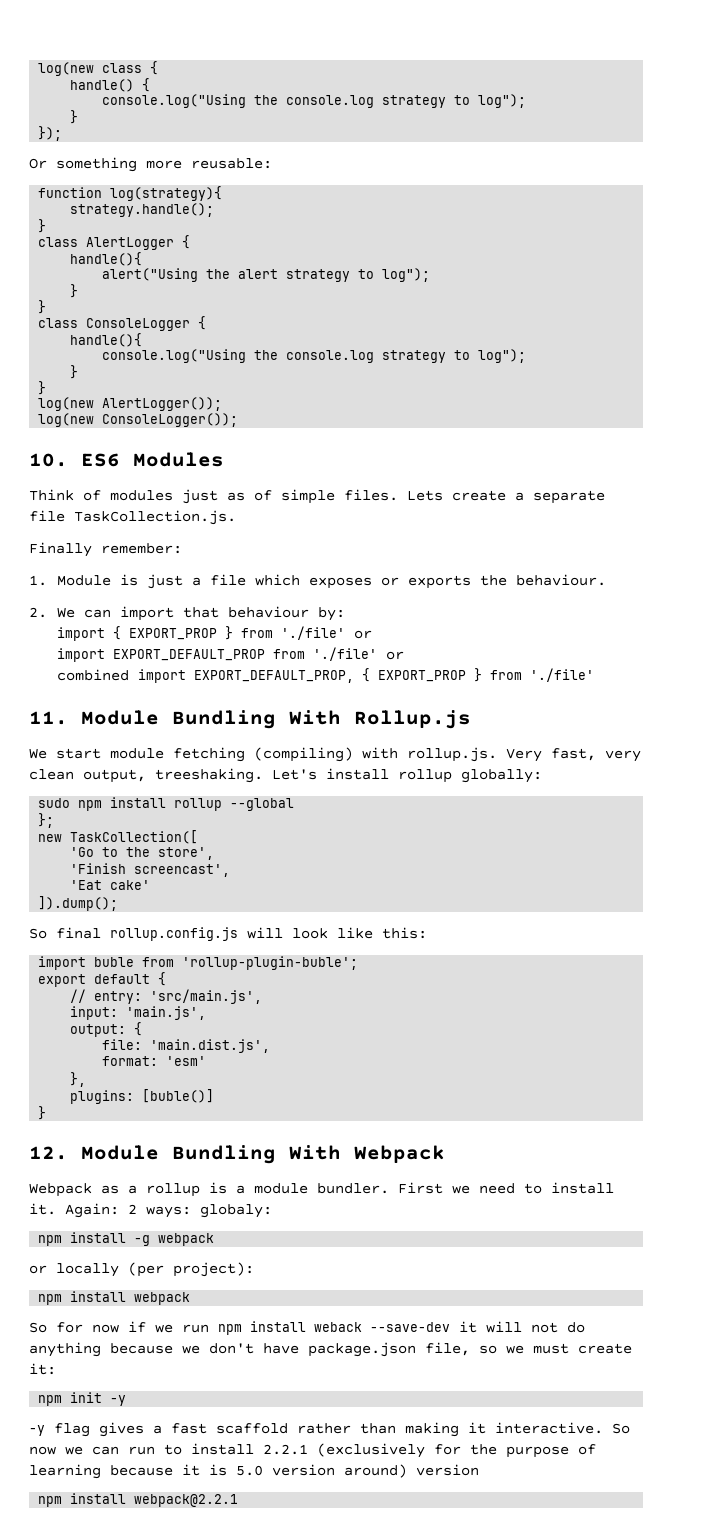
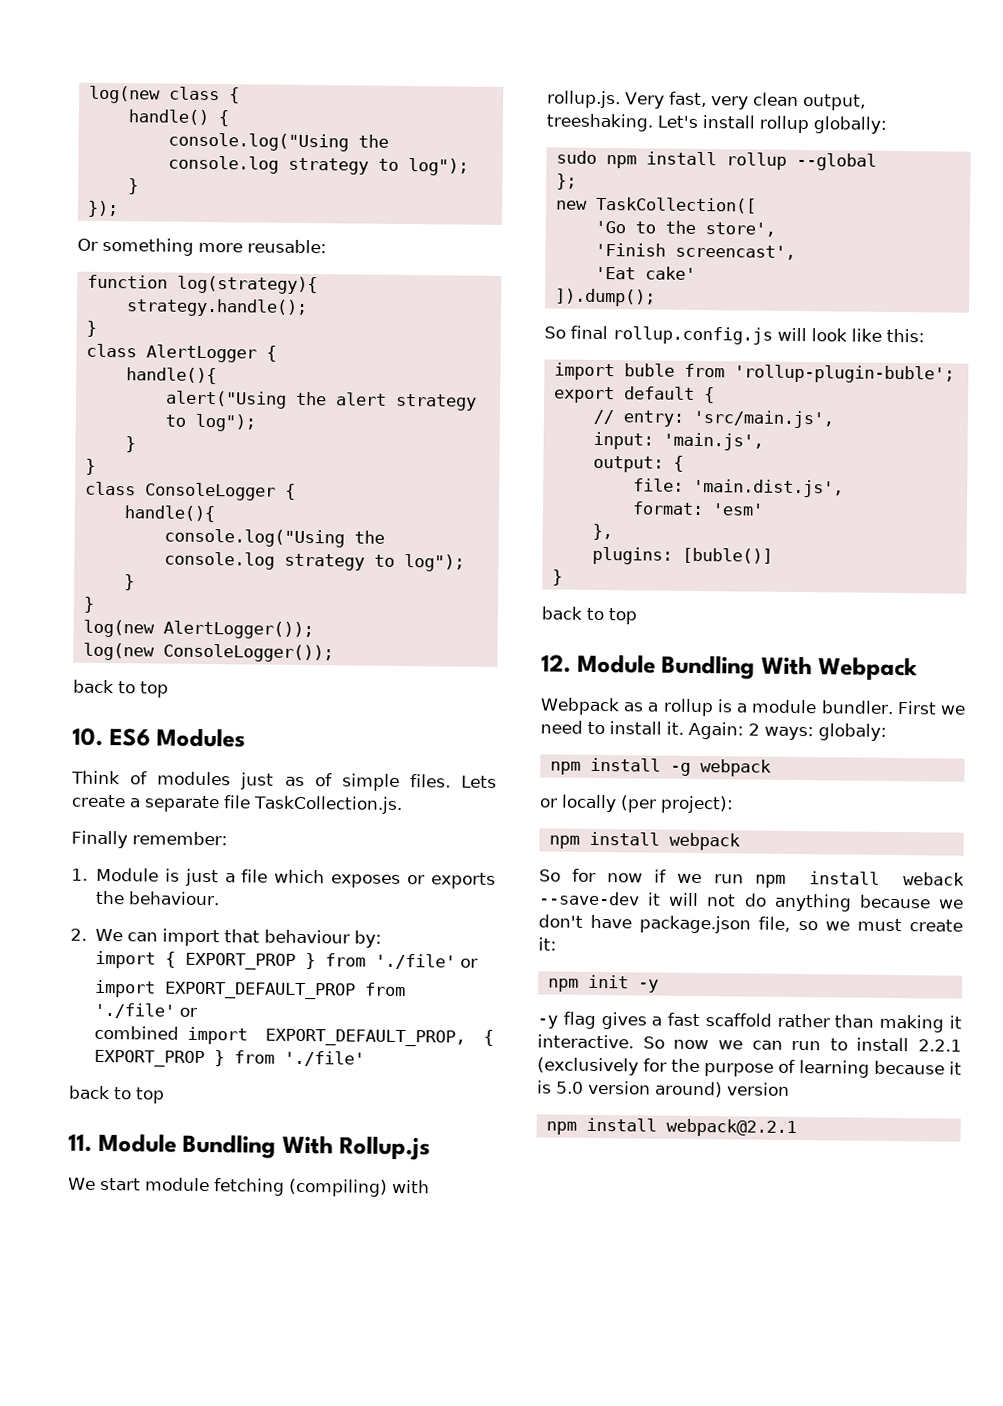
  log(new ConsoleLogger());
+ back to top
  combined import EXPORT_DEFAULT_PROP, { EXPORT_PROP } from './file'
+ back to top
  plugins: [buble()]
  }
+ back to top

